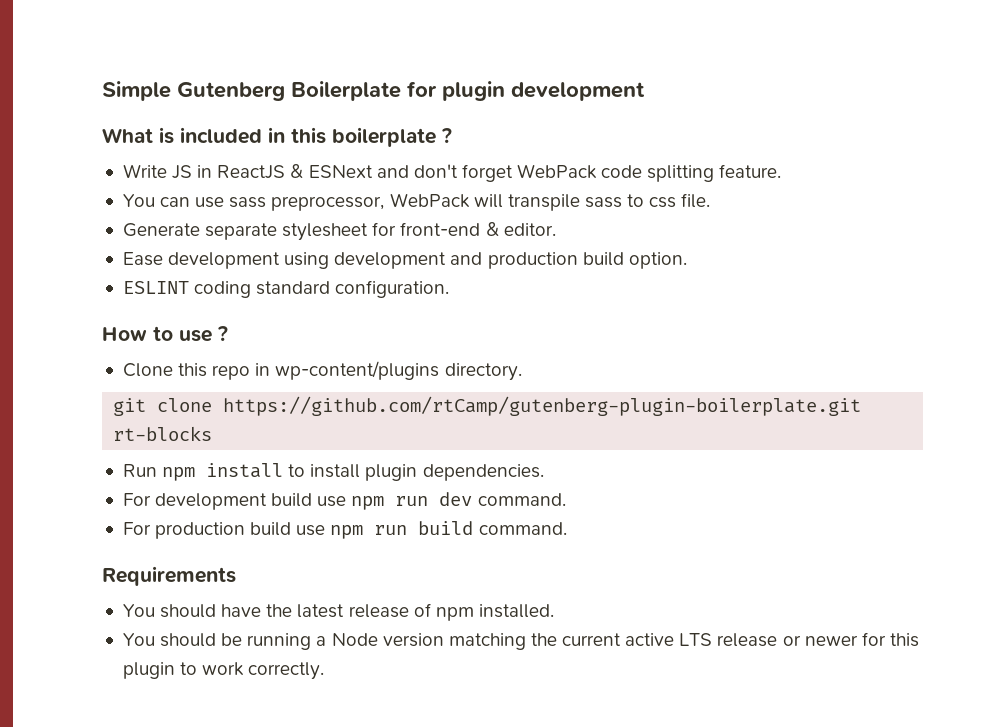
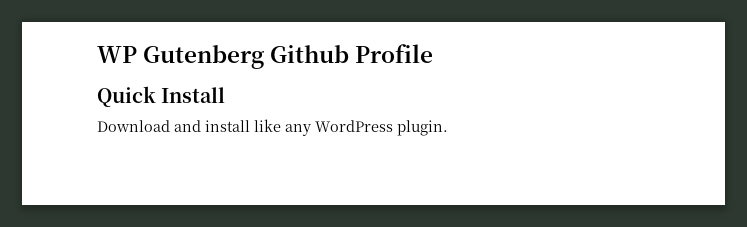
- Simple Gutenberg Boilerplate for plugin development
- What is included in this boilerplate ?
- Write JS in ReactJS & ESNext and don't forget WebPack code splitting feature.
- You can use sass preprocessor, WebPack will transpile sass to css file.
- Generate separate stylesheet for front-end & editor.
- Ease development using development and production build option.
- ESLINT coding standard configuration.
- How to use ?
- Clone this repo in wp-content/plugins directory.
- git clone https://github.com/rtCamp/gutenberg-plugin-boilerplate.git rt-blocks
- Run npm install to install plugin dependencies.
- For development build use npm run dev command.
- For production build use npm run build command.
- Requirements
- You should have the latest release of npm installed.
- You should be running a Node version matching the current active LTS release or newer for this plugin to work correctly.
+ WP Gutenberg Github Profile
+ Quick Install
+ Download and install like any WordPress plugin.

